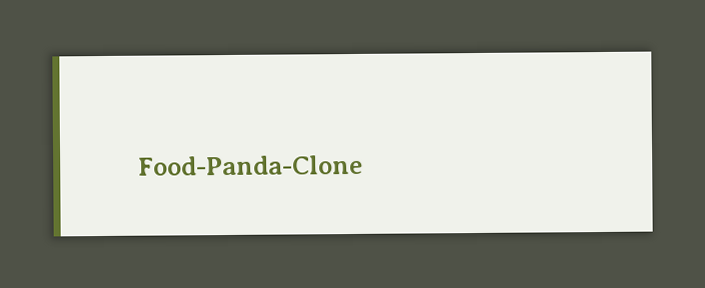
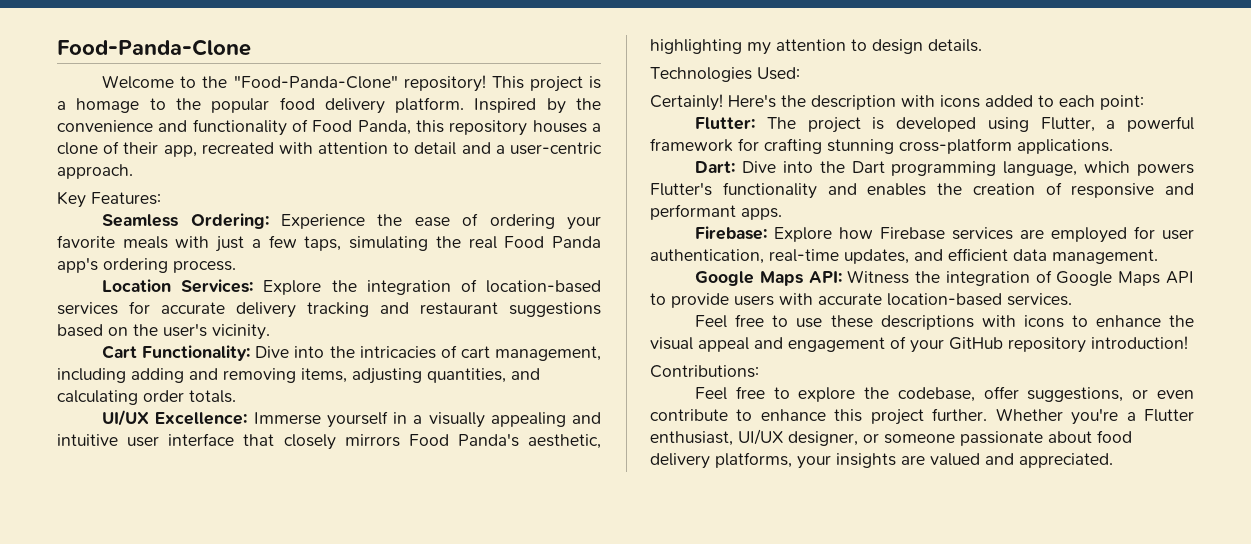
+ Welcome to the "Food-Panda-Clone" repository! This project is a homage to the popular food delivery platform. Inspired by the convenience and functionality of Food Panda, this repository houses a clone of their app, recreated with attention to detail and a user-centric approach.
+ Key Features:
+ Seamless Ordering: Experience the ease of ordering your favorite meals with just a few taps, simulating the real Food Panda app's ordering process.
+ Location Services: Explore the integration of location-based services for accurate delivery tracking and restaurant suggestions based on the user's vicinity.
+ Cart Functionality: Dive into the intricacies of cart management, including adding and removing items, adjusting quantities, and calculating order totals.
+ UI/UX Excellence: Immerse yourself in a visually appealing and intuitive user interface that closely mirrors Food Panda's aesthetic, highlighting my attention to design details.
+ Technologies Used:
+ Certainly! Here's the description with icons added to each point:
+ Flutter: The project is developed using Flutter, a powerful framework for crafting stunning cross-platform applications.
+ Dart: Dive into the Dart programming language, which powers Flutter's functionality and enables the creation of responsive and performant apps.
+ Firebase: Explore how Firebase services are employed for user authentication, real-time updates, and efficient data management.
+ Google Maps API: Witness the integration of Google Maps API to provide users with accurate location-based services.
+ Feel free to use these descriptions with icons to enhance the visual appeal and engagement of your GitHub repository introduction!
+ Contributions:
+ Feel free to explore the codebase, offer suggestions, or even contribute to enhance this project further. Whether you're a Flutter enthusiast, UI/UX designer, or someone passionate about food delivery platforms, your insights are valued and appreciated.

